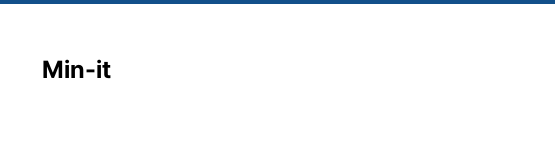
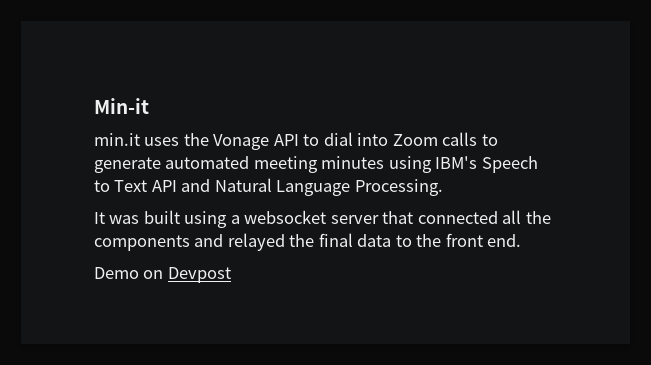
+ min.it uses the Vonage API to dial into Zoom calls to generate automated meeting minutes using IBM's Speech to Text API and Natural Language Processing.
+ It was built using a websocket server that connected all the components and relayed the final data to the front end.
+ Demo on Devpost

